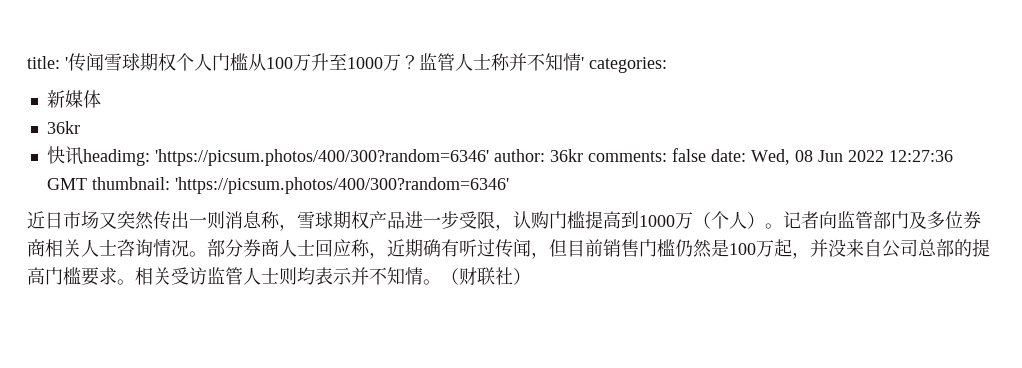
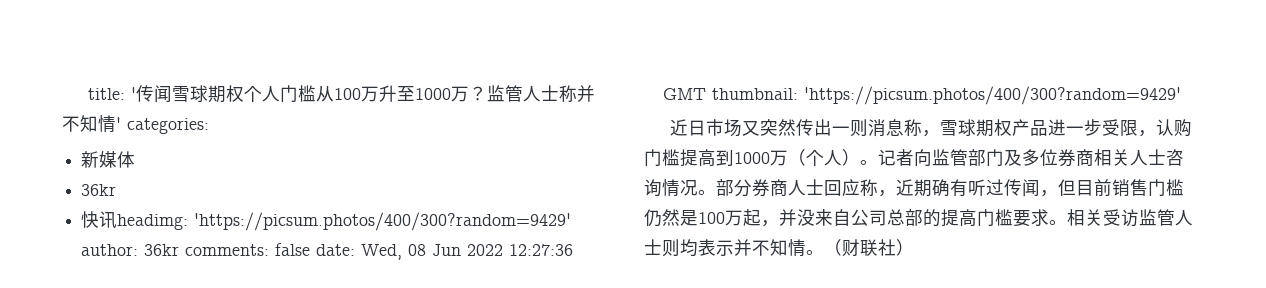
- 快讯headimg: 'https://picsum.photos/400/300?random=6346' author: 36kr comments: false date: Wed, 08 Jun 2022 12:27:36 GMT thumbnail: 'https://picsum.photos/400/300?random=6346'
+ 快讯headimg: 'https://picsum.photos/400/300?random=9429' author: 36kr comments: false date: Wed, 08 Jun 2022 12:27:36 GMT thumbnail: 'https://picsum.photos/400/300?random=9429'

